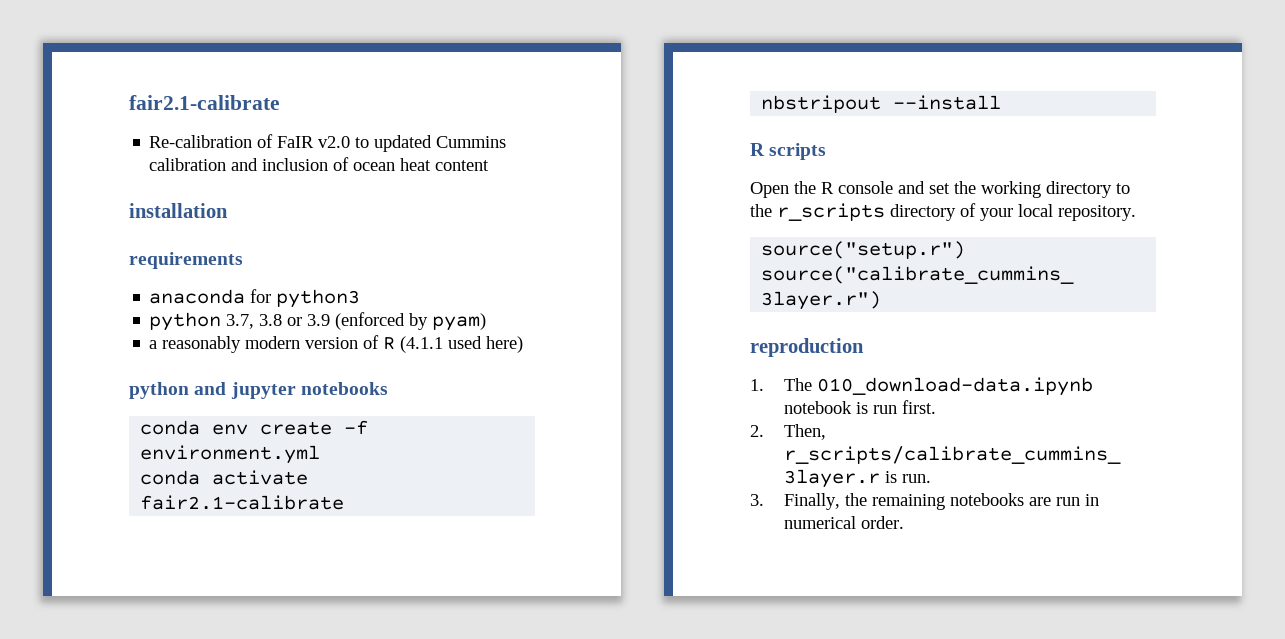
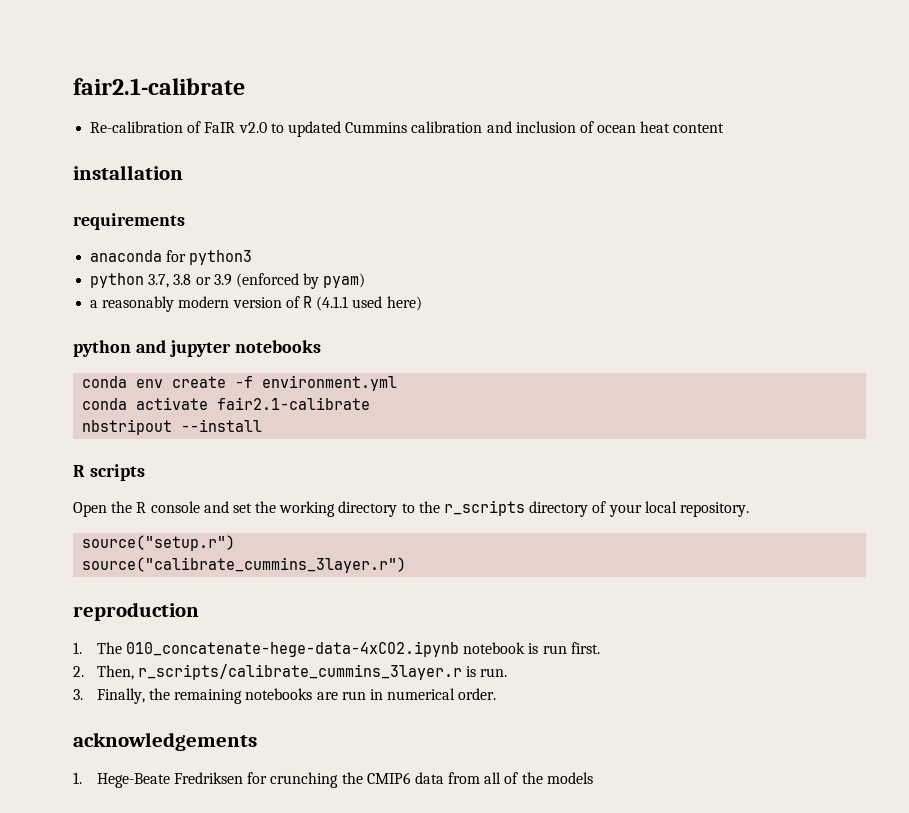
- 1. The 010_download-data.ipynb notebook is run first.
+ 1. The 010_concatenate-hege-data-4xCO2.ipynb notebook is run first.
+ acknowledgements
+ 1. Hege-Beate Fredriksen for crunching the CMIP6 data from all of the models

